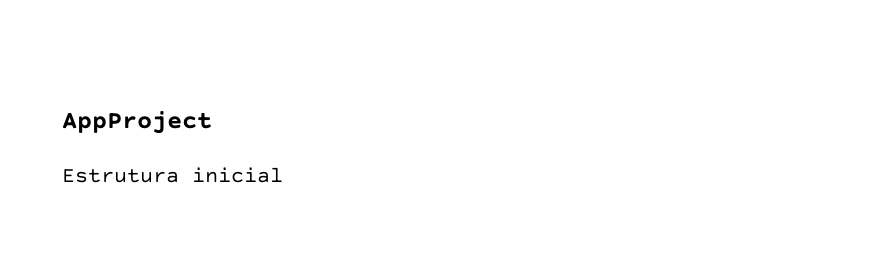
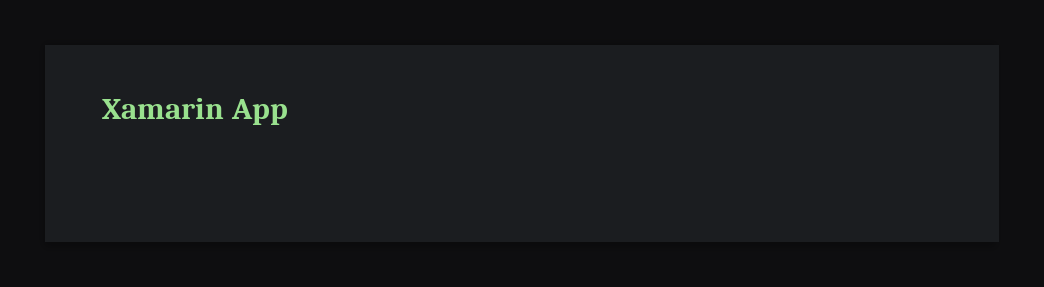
- AppProject
- Estrutura inicial
+ Xamarin App

